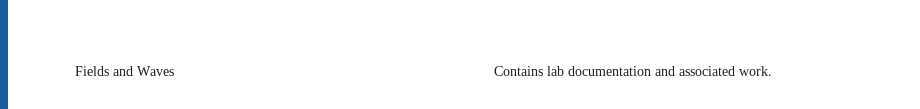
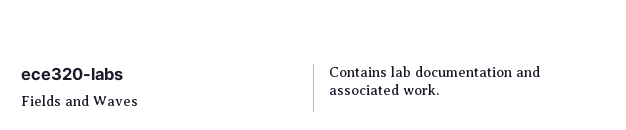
+ ece320-labs

